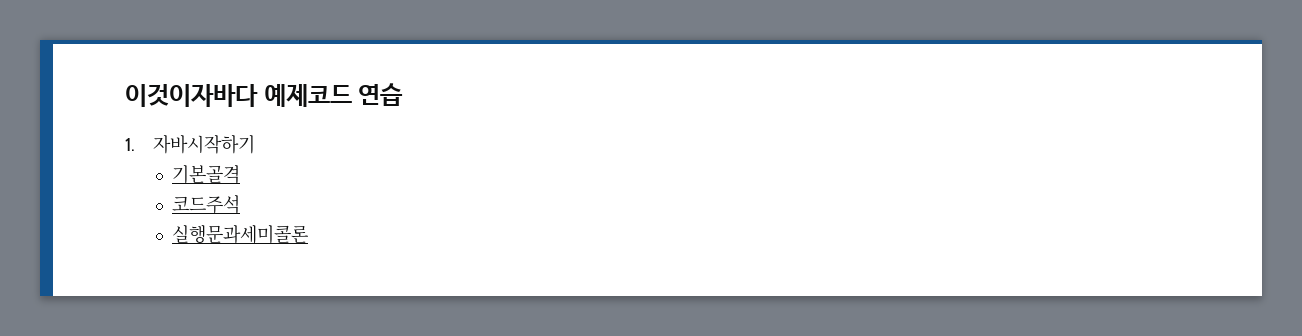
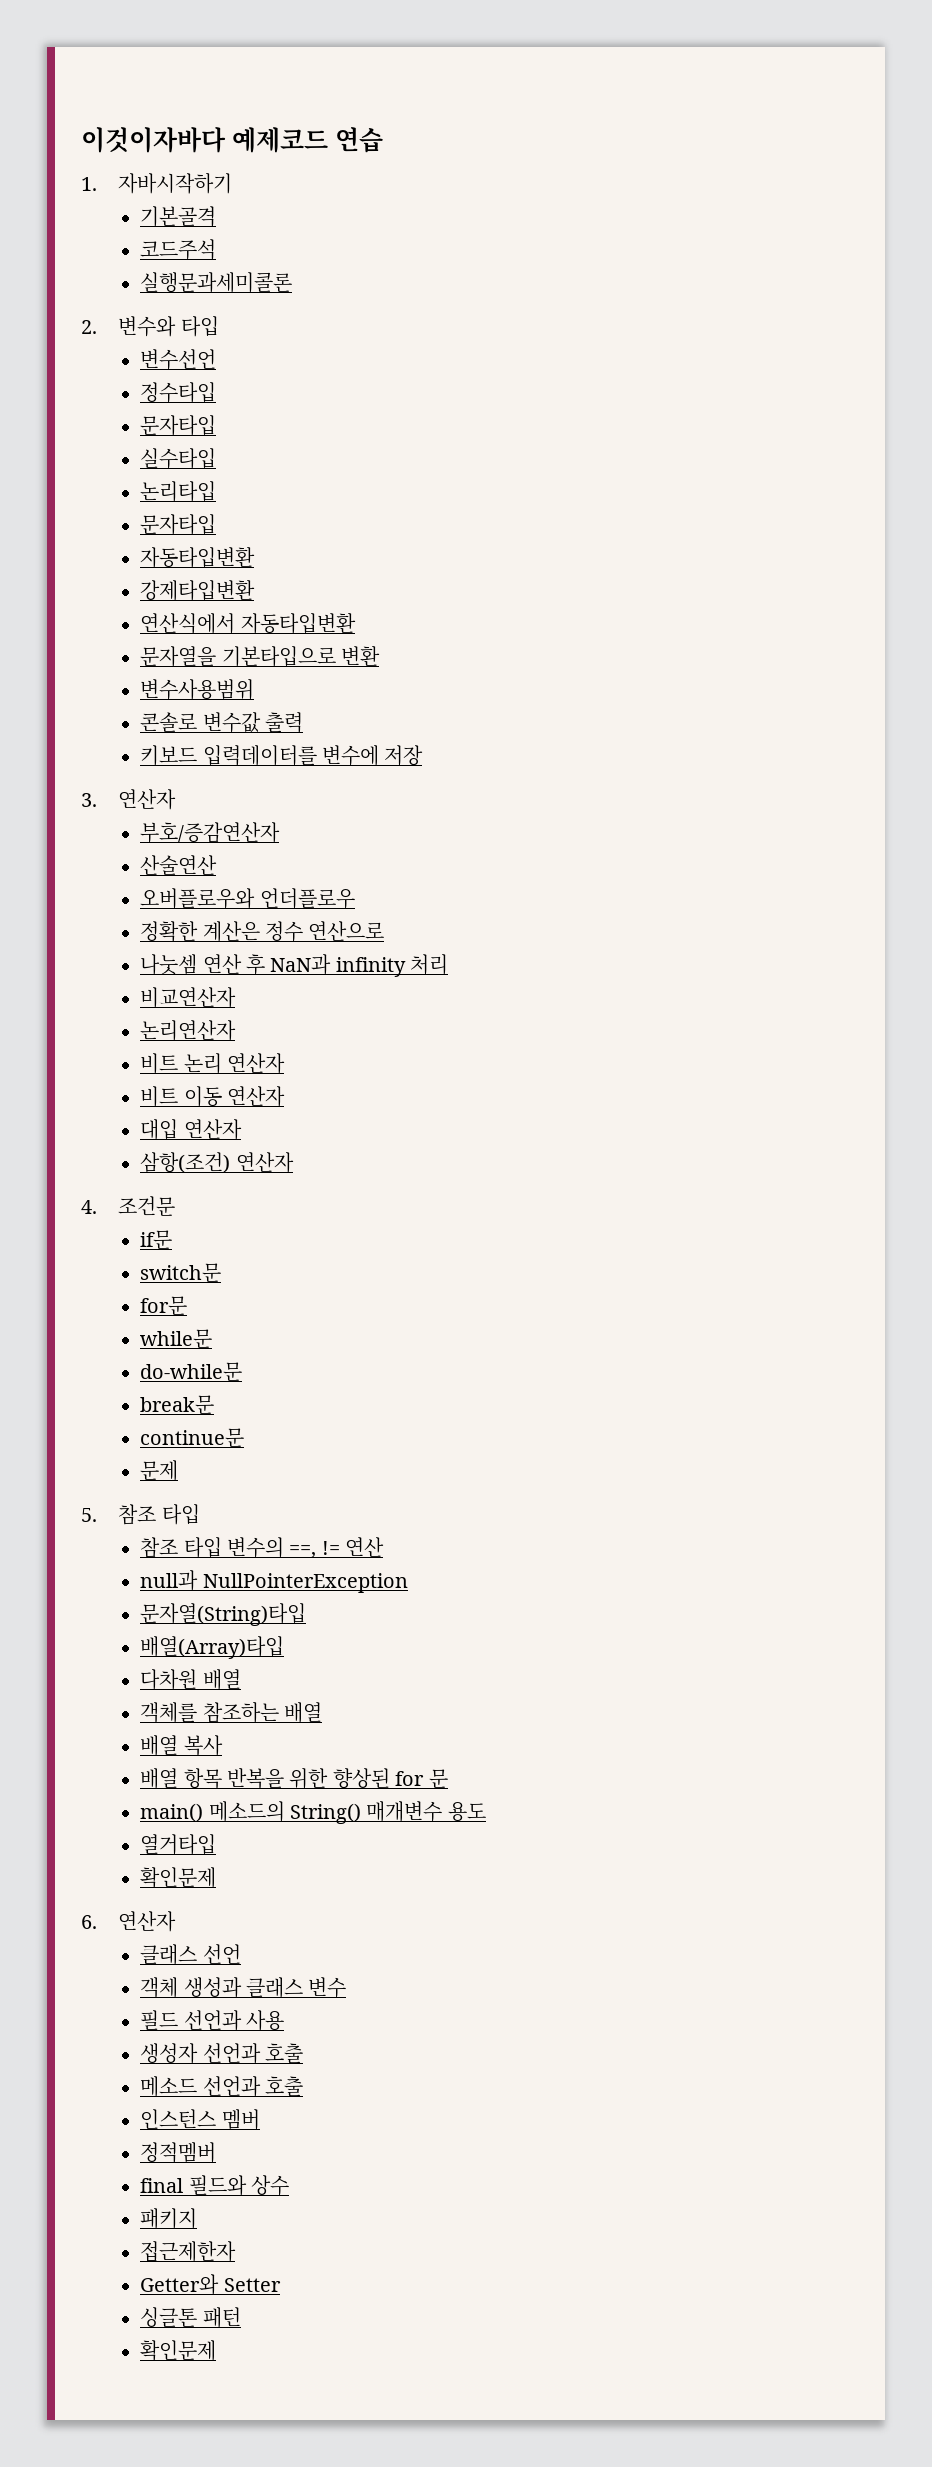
+ 2. 변수와 타입
+ 변수선언
+ 정수타입
+ 문자타입
+ 실수타입
+ 논리타입
+ 문자타입
+ 자동타입변환
+ 강제타입변환
+ 연산식에서 자동타입변환
+ 문자열을 기본타입으로 변환
+ 변수사용범위
+ 콘솔로 변수값 출력
+ 키보드 입력데이터를 변수에 저장
+ 3. 연산자
+ 부호/증감연산자
+ 산술연산
+ 오버플로우와 언더플로우
+ 정확한 계산은 정수 연산으로
+ 나눗셈 연산 후 NaN과 infinity 처리
+ 비교연산자
+ 논리연산자
+ 비트 논리 연산자
+ 비트 이동 연산자
+ 대입 연산자
+ 삼항(조건) 연산자
+ 4. 조건문
+ if문
+ switch문
+ for문
+ while문
+ do-while문
+ break문
+ continue문
+ 문제
+ 5. 참조 타입
+ 참조 타입 변수의 ==, != 연산
+ null과 NullPointerException
+ 문자열(String)타입
+ 배열(Array)타입
+ 다차원 배열
+ 객체를 참조하는 배열
+ 배열 복사
+ 배열 항목 반복을 위한 향상된 for 문
+ main() 메소드의 String() 매개변수 용도
+ 열거타입
+ 확인문제
+ 6. 연산자
+ 클래스 선언
+ 객체 생성과 클래스 변수
+ 필드 선언과 사용
+ 생성자 선언과 호출
+ 메소드 선언과 호출
+ 인스턴스 멤버
+ 정적멤버
+ final 필드와 상수
+ 패키지
+ 접근제한자
+ Getter와 Setter
+ 싱글톤 패턴
+ 확인문제

